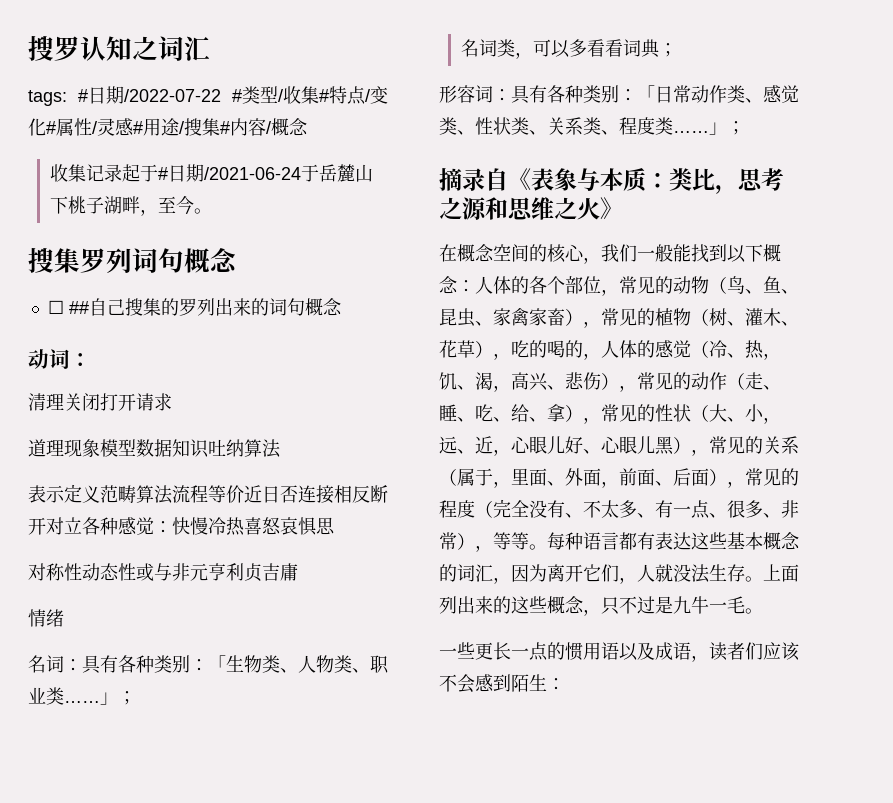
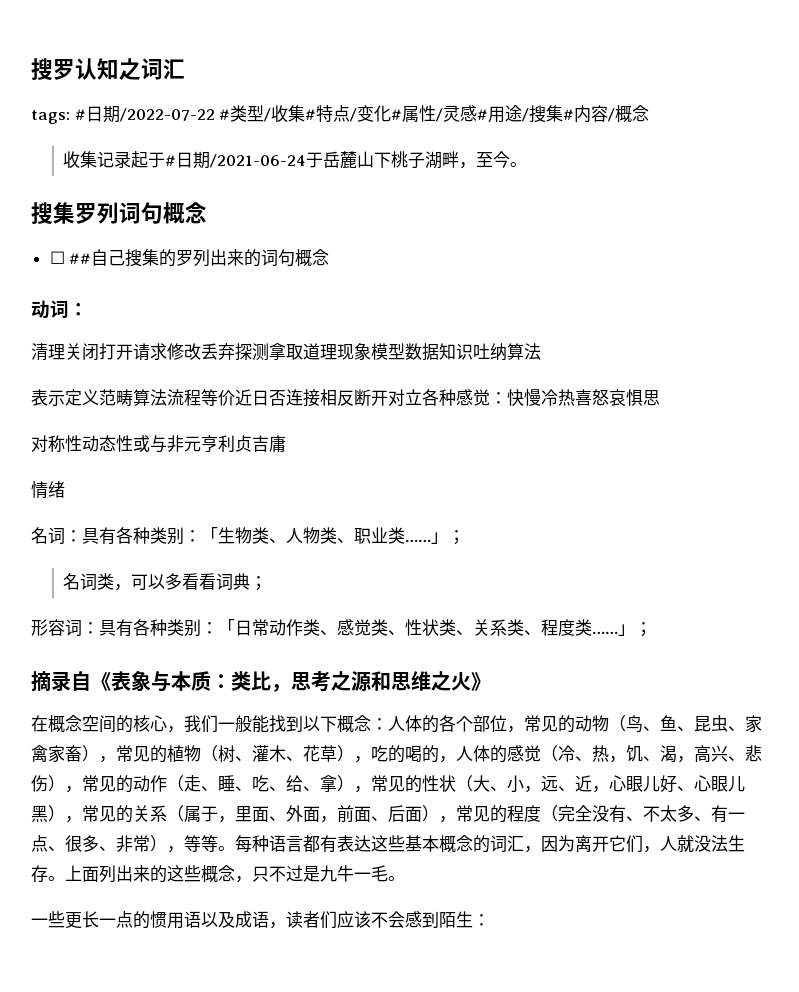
- 清理关闭打开请求
- 道理现象模型数据知识吐纳算法
+ 清理关闭打开请求修改丢弃探测拿取道理现象模型数据知识吐纳算法

